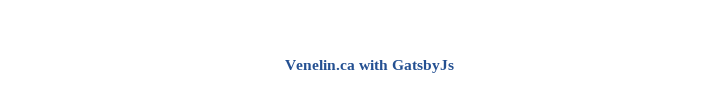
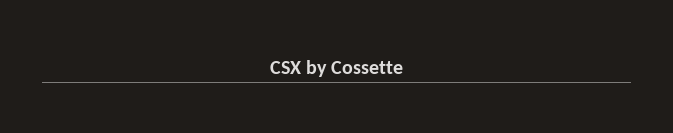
- Venelin.ca with GatsbyJs
+ CSX by Cossette

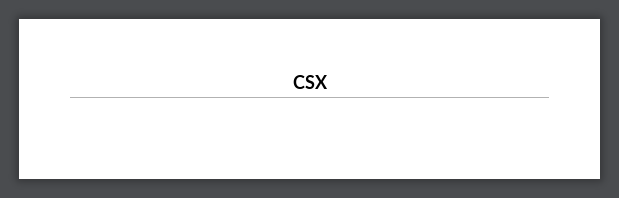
- CSX by Cossette
+ CSX

